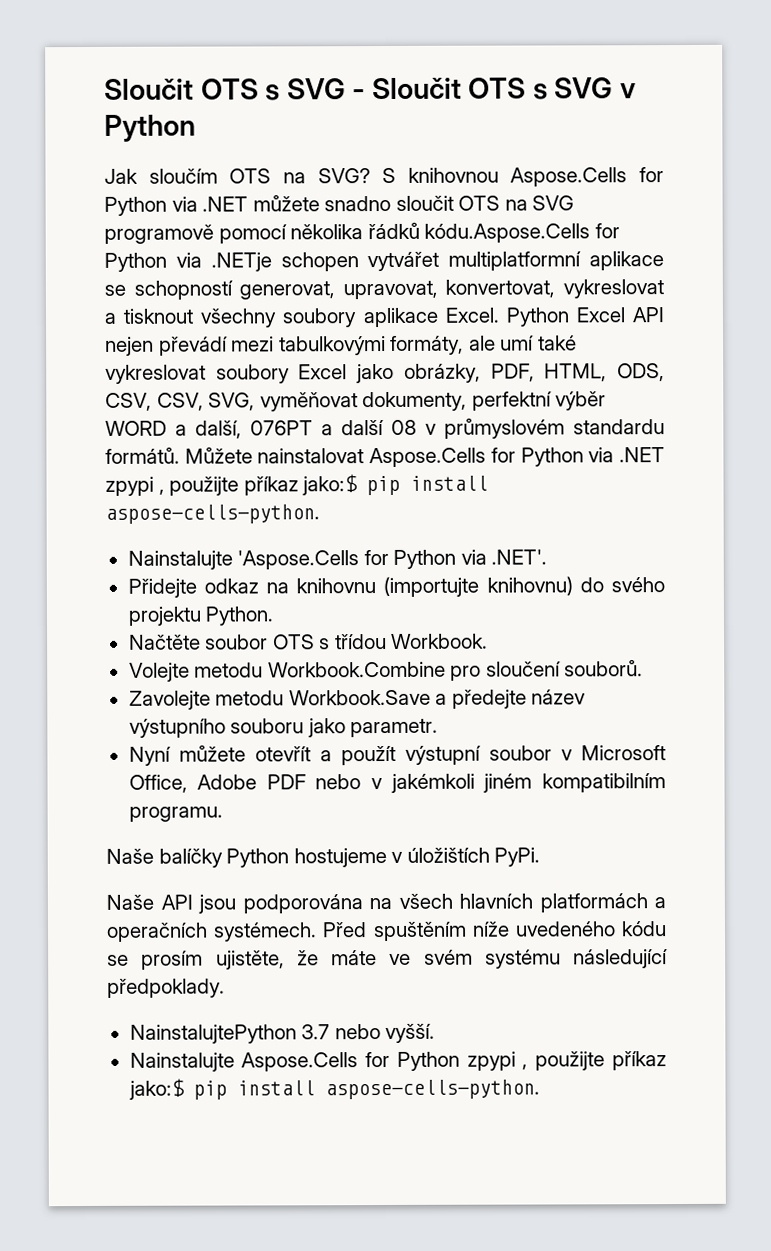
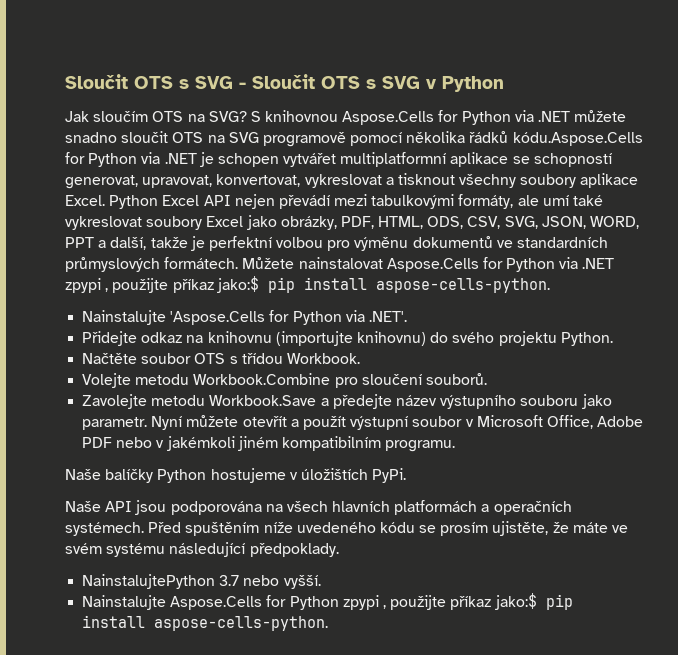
- S knihovnou Aspose.Cells for Python via .NET můžete snadno sloučit OTS na SVG programově pomocí několika řádků kódu.Aspose.Cells for Python via .NETje schopen vytvářet multiplatformní aplikace se schopností generovat, upravovat, konvertovat, vykreslovat a tisknout všechny soubory aplikace Excel.
+ S knihovnou Aspose.Cells for Python via .NET můžete snadno sloučit OTS na SVG programově pomocí několika řádků kódu.Aspose.Cells for Python via .NET je schopen vytvářet multiplatformní aplikace se schopností generovat, upravovat, konvertovat, vykreslovat a tisknout všechny soubory aplikace Excel.
- Python Excel API nejen převádí mezi tabulkovými formáty, ale umí také vykreslovat soubory Excel jako obrázky, PDF, HTML, ODS, CSV, CSV, SVG, vyměňovat dokumenty, perfektní výběr WORD a další, 076PT a další 08 v průmyslovém standardu formátů.
+ Python Excel API nejen převádí mezi tabulkovými formáty, ale umí také vykreslovat soubory Excel jako obrázky, PDF, HTML, ODS, CSV, SVG, JSON, WORD, PPT a další, takže je perfektní volbou pro výměnu dokumentů ve standardních průmyslových formátech.
- Zavolejte metodu Workbook.Save a předejte název výstupního souboru jako parametr.
- Nyní můžete otevřít a použít výstupní soubor v Microsoft Office, Adobe PDF nebo v jakémkoli jiném kompatibilním programu.
+ Zavolejte metodu Workbook.Save a předejte název výstupního souboru jako parametr. Nyní můžete otevřít a použít výstupní soubor v Microsoft Office, Adobe PDF nebo v jakémkoli jiném kompatibilním programu.

